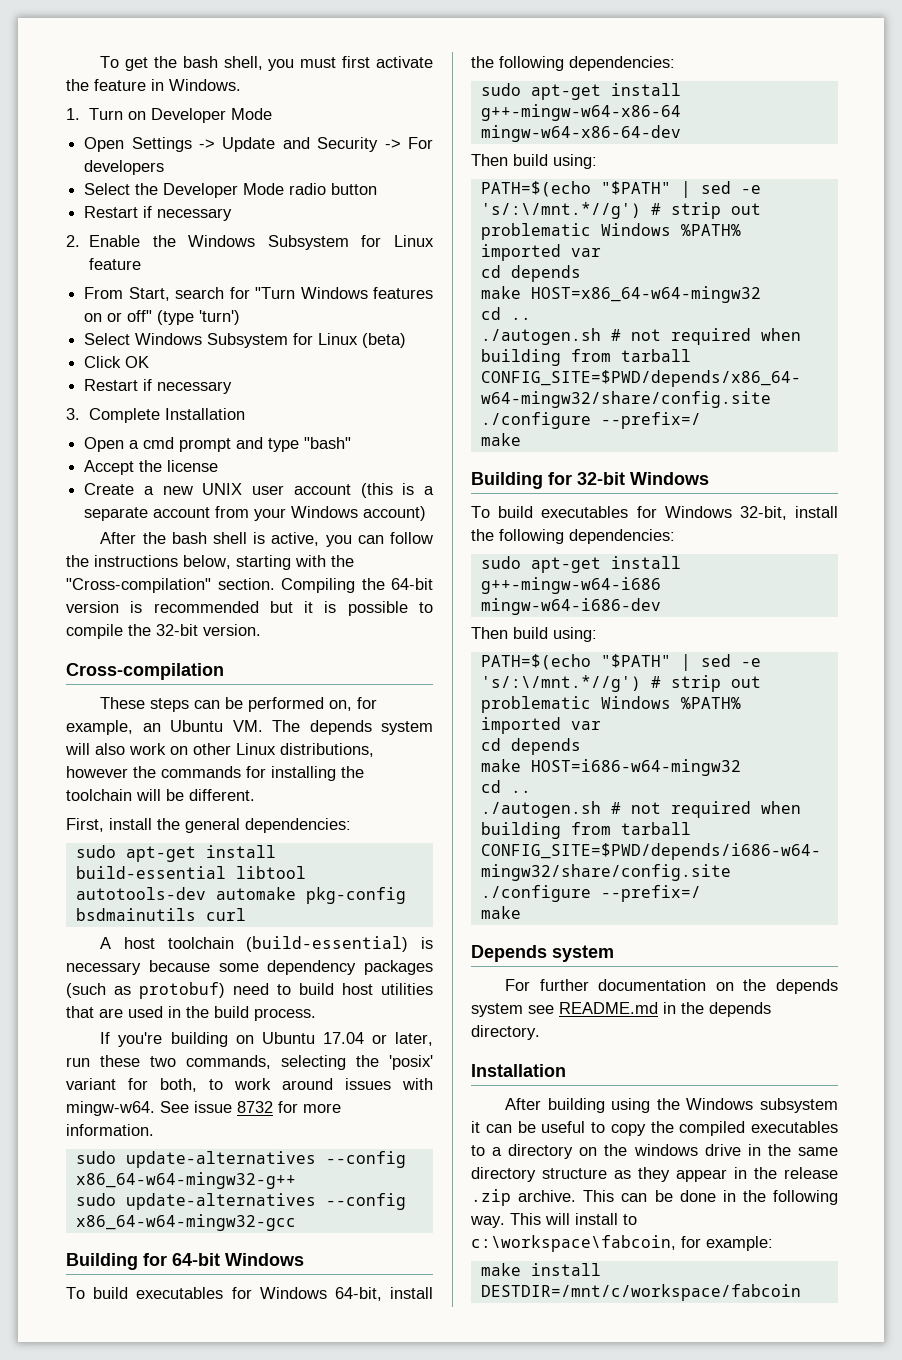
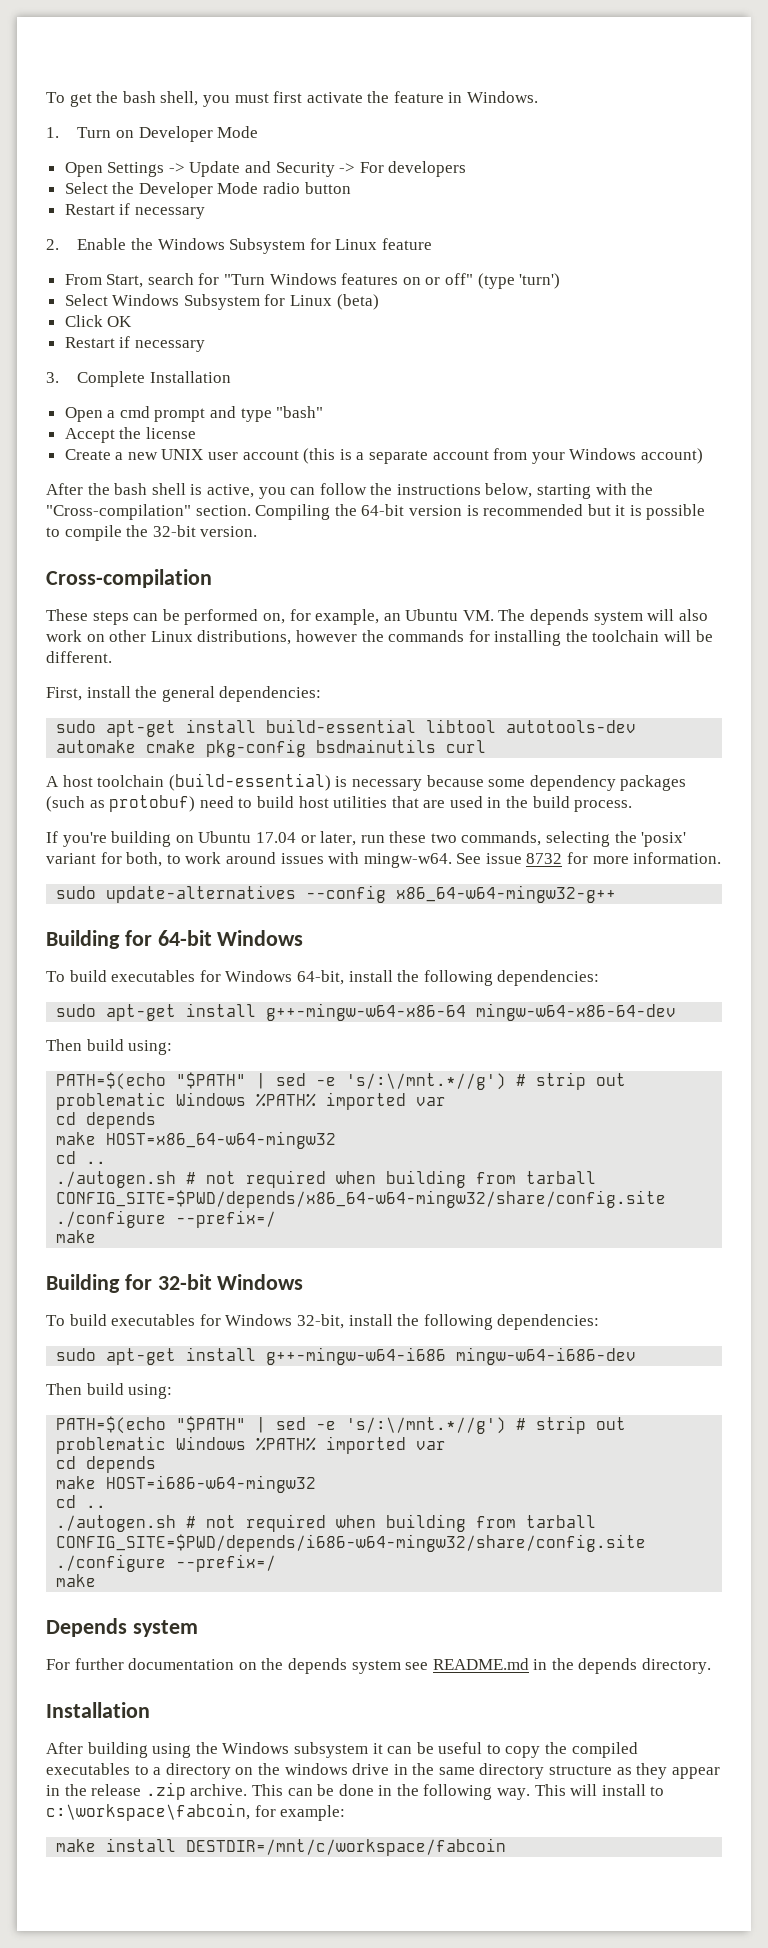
- sudo apt-get install build-essential libtool autotools-dev automake pkg-config bsdmainutils curl
+ sudo apt-get install build-essential libtool autotools-dev automake cmake pkg-config bsdmainutils curl
- sudo update-alternatives --config x86_64-w64-mingw32-gcc

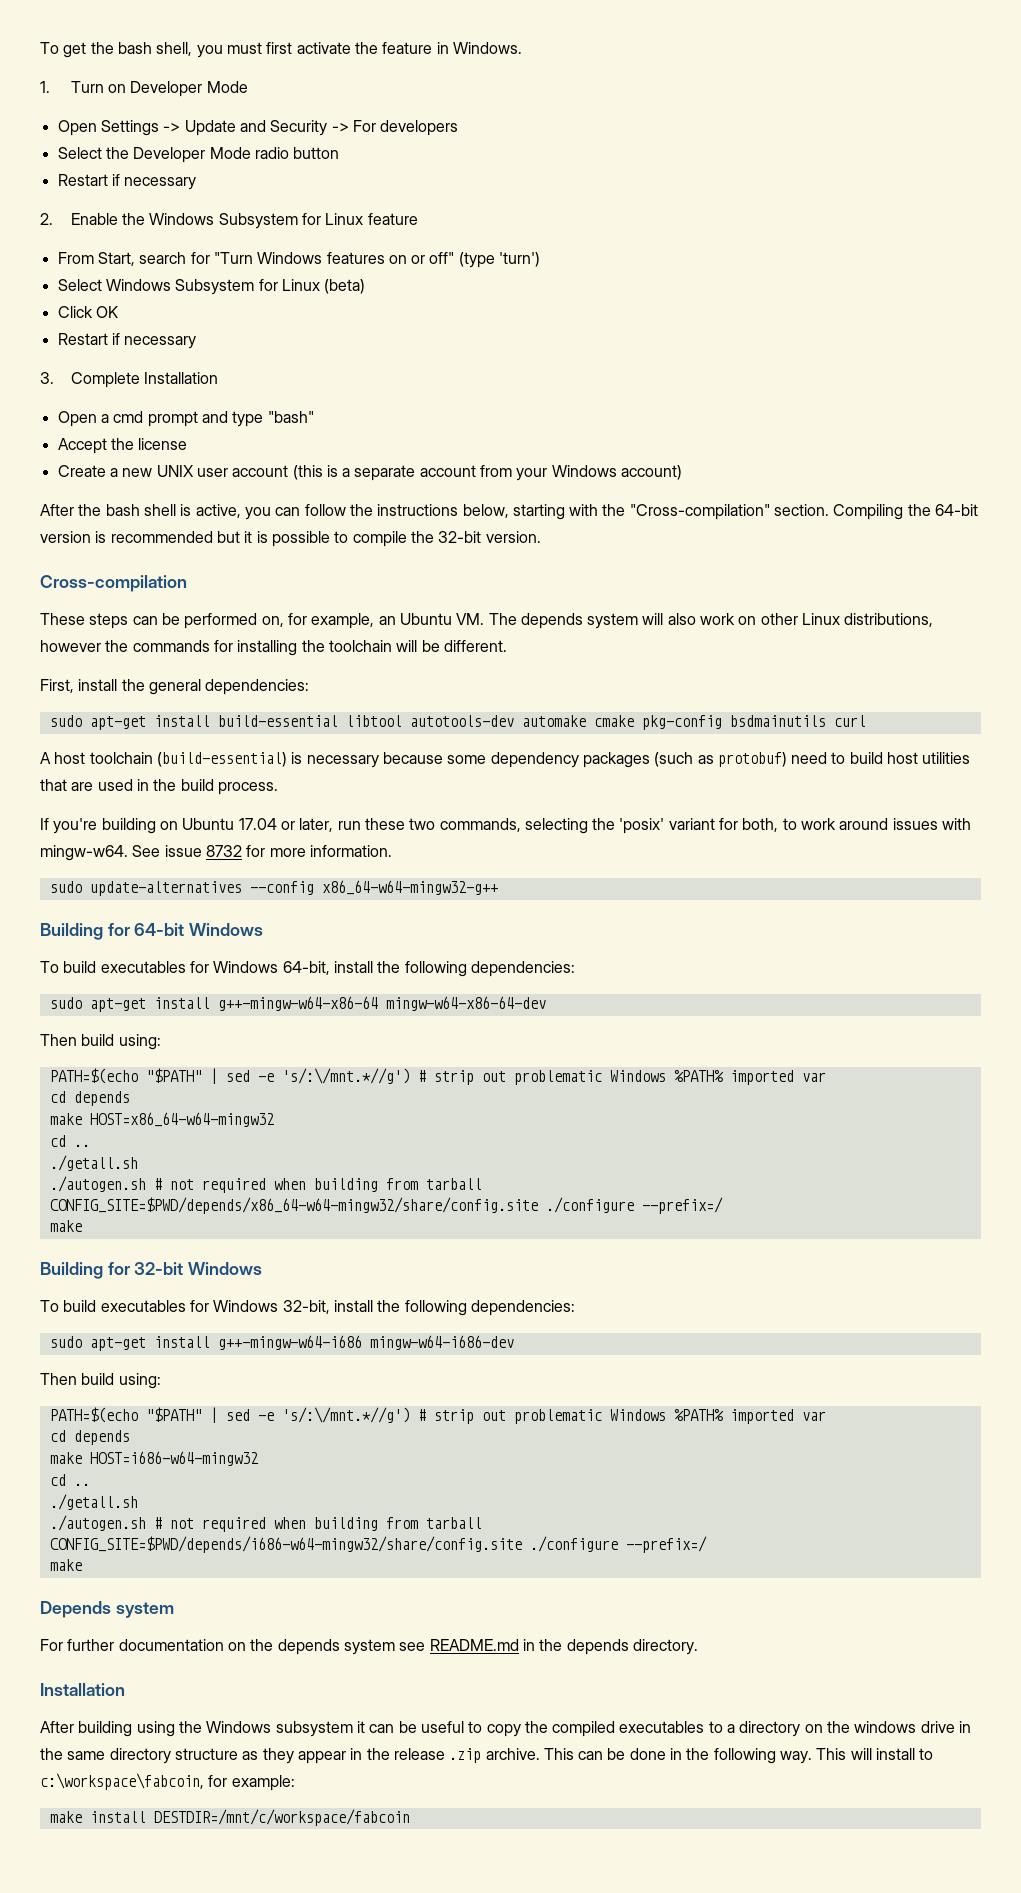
  make HOST=x86_64-w64-mingw32
  cd ..
+ ./getall.sh
  make HOST=i686-w64-mingw32
  cd ..
+ ./getall.sh

